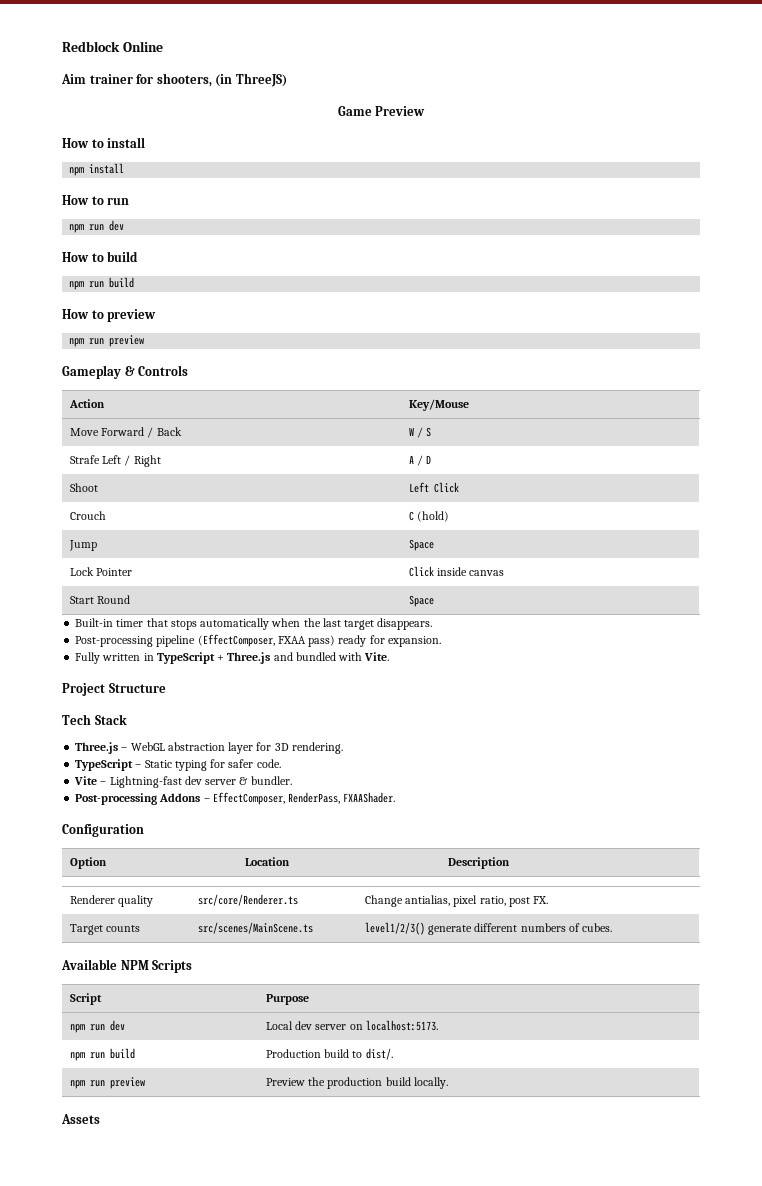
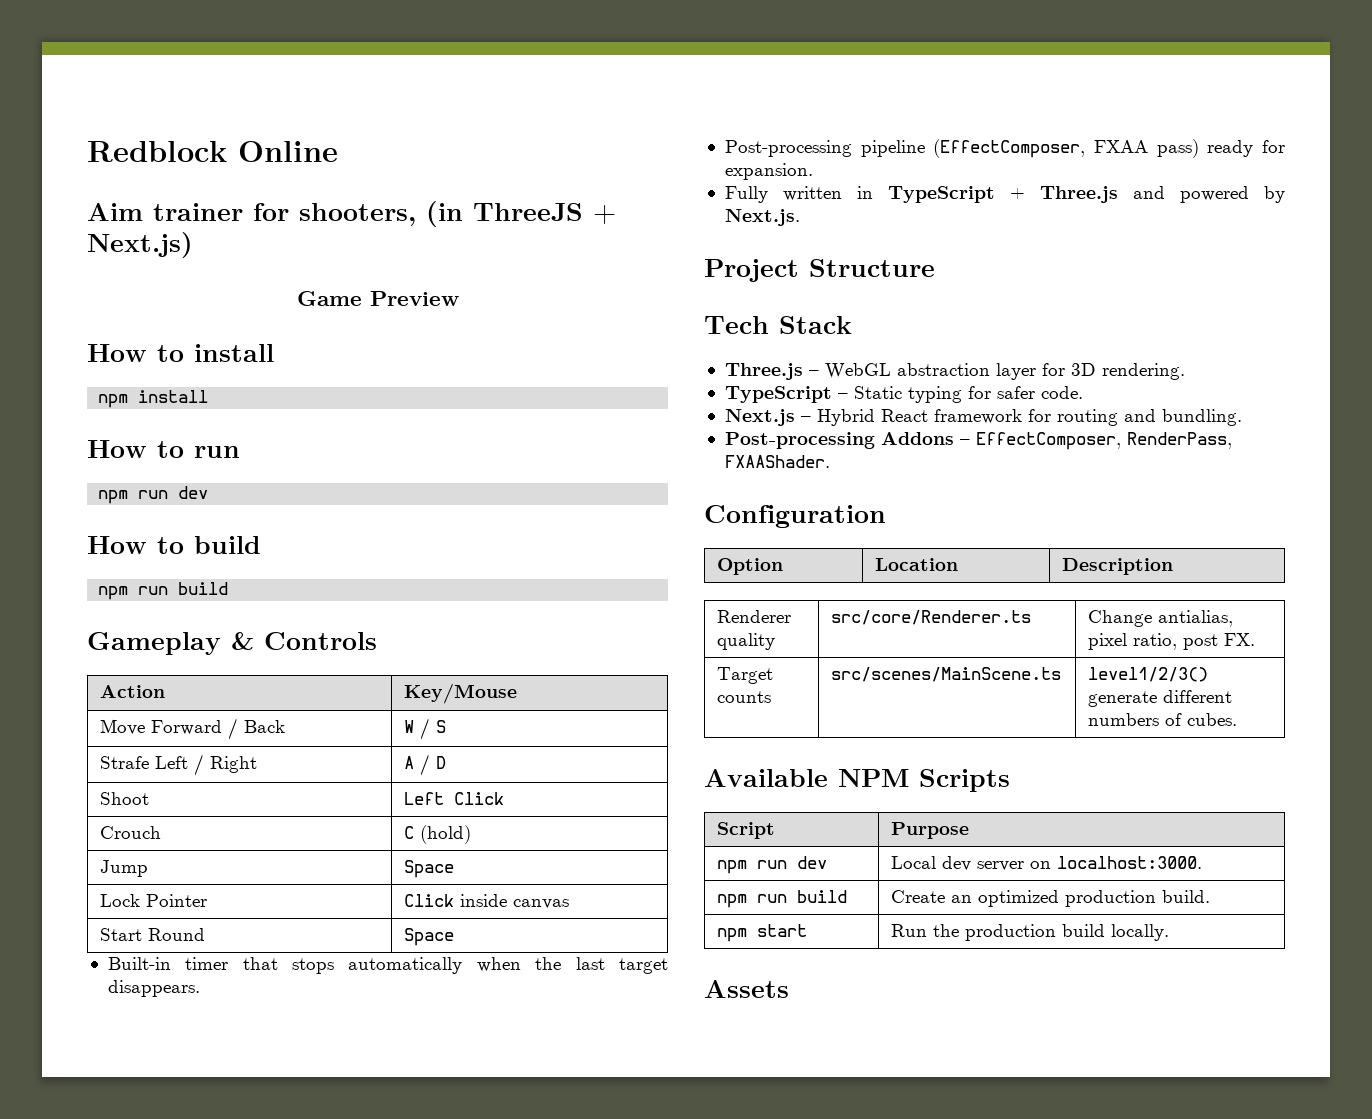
- Aim trainer for shooters, (in ThreeJS)
+ Aim trainer for shooters, (in ThreeJS + Next.js)
- How to preview
- npm run preview
- Fully written in TypeScript + Three.js and bundled with Vite.
+ Fully written in TypeScript + Three.js and powered by Next.js.
- Vite – Lightning-fast dev server & bundler.
+ Next.js – Hybrid React framework for routing and bundling.
- npm run dev | Local dev server on localhost:5173.
+ npm run dev | Local dev server on localhost:3000.
- npm run build | Production build to dist/.
- npm run preview | Preview the production build locally.
+ npm run build | Create an optimized production build.
+ npm start | Run the production build locally.

